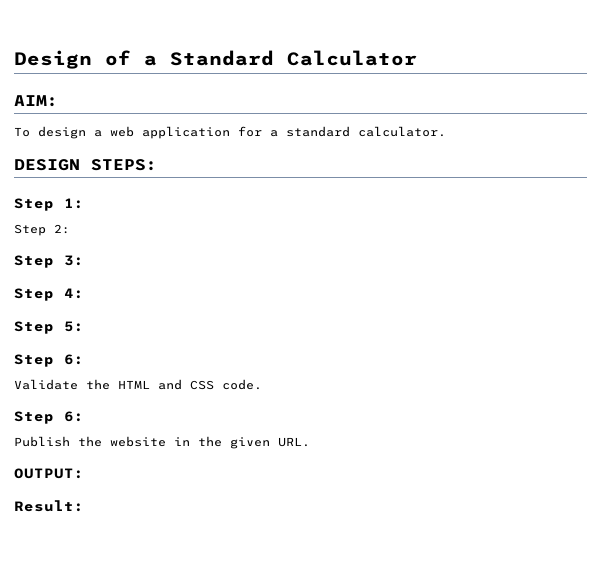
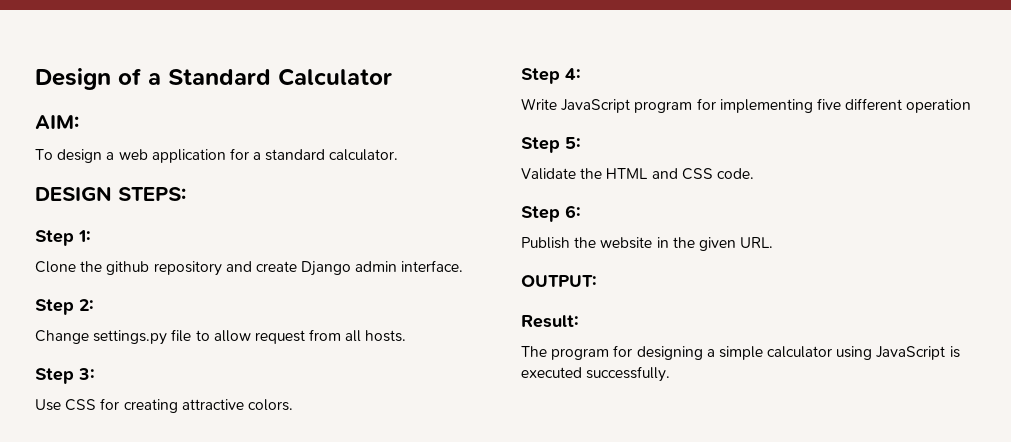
+ Clone the github repository and create Django admin interface.
  Step 2:
+ Change settings.py file to allow request from all hosts.
  Step 3:
+ Use CSS for creating attractive colors.
  Step 4:
+ Write JavaScript program for implementing five different operation
  Step 5:
- Step 6:
+ The program for designing a simple calculator using JavaScript is executed successfully.

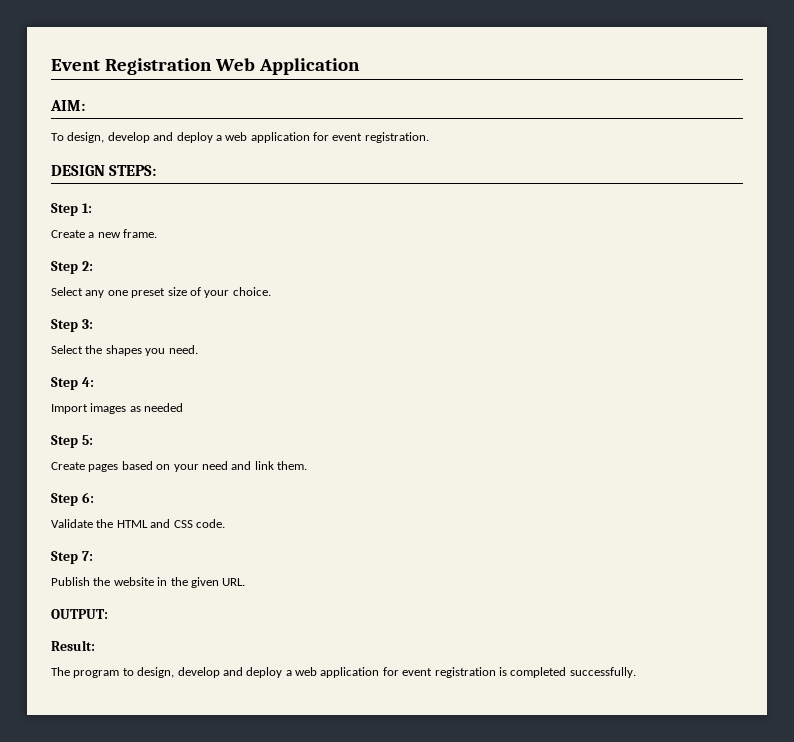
- Design of a Standard Calculator
+ Event Registration Web Application
  AIM:
- To design a web application for a standard calculator.
+ To design, develop and deploy a web application for event registration.
- Clone the github repository and create Django admin interface.
+ Create a new frame.
  Step 2:
- Change settings.py file to allow request from all hosts.
+ Select any one preset size of your choice.
  Step 3:
- Use CSS for creating attractive colors.
+ Select the shapes you need.
  Step 4:
- Write JavaScript program for implementing five different operation
+ Import images as needed
  Step 5:
+ Create pages based on your need and link them.
+ Step 6:
- Step 6:
+ Step 7:
- The program for designing a simple calculator using JavaScript is executed successfully.
+ The program to design, develop and deploy a web application for event registration is completed successfully.

